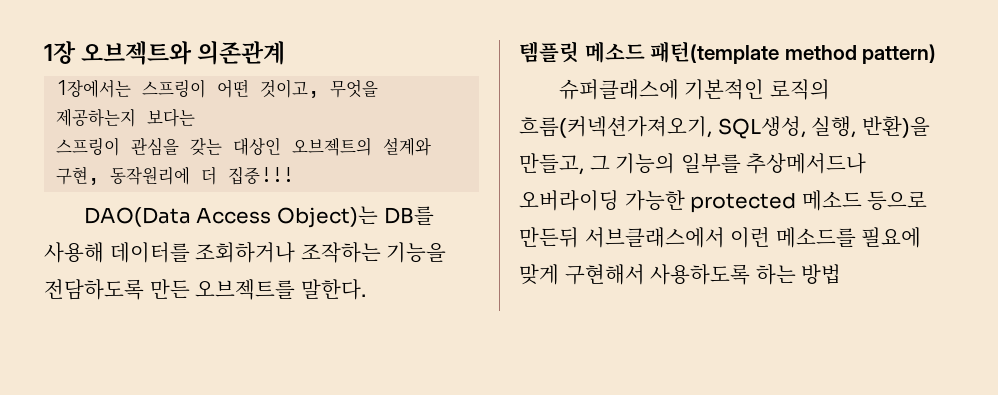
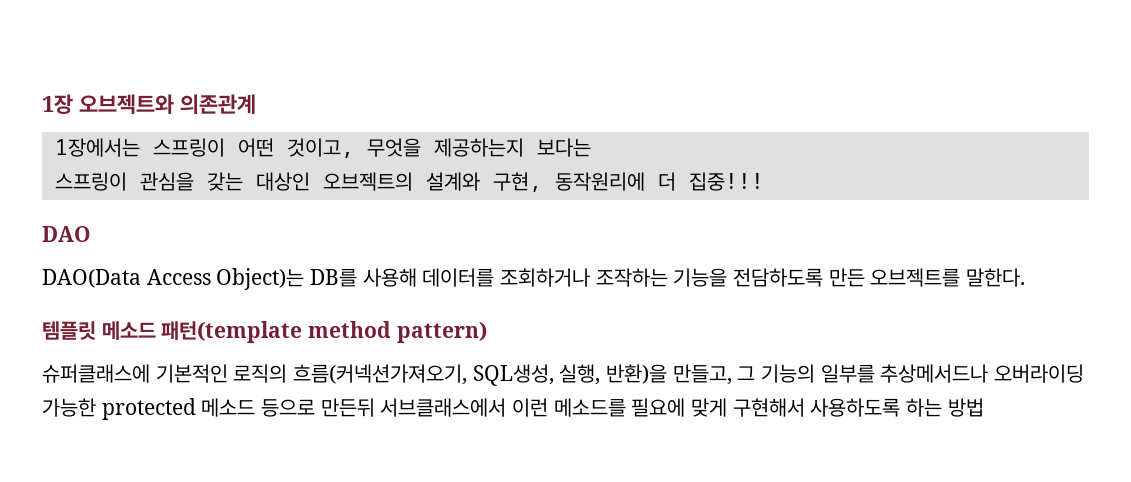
+ DAO

